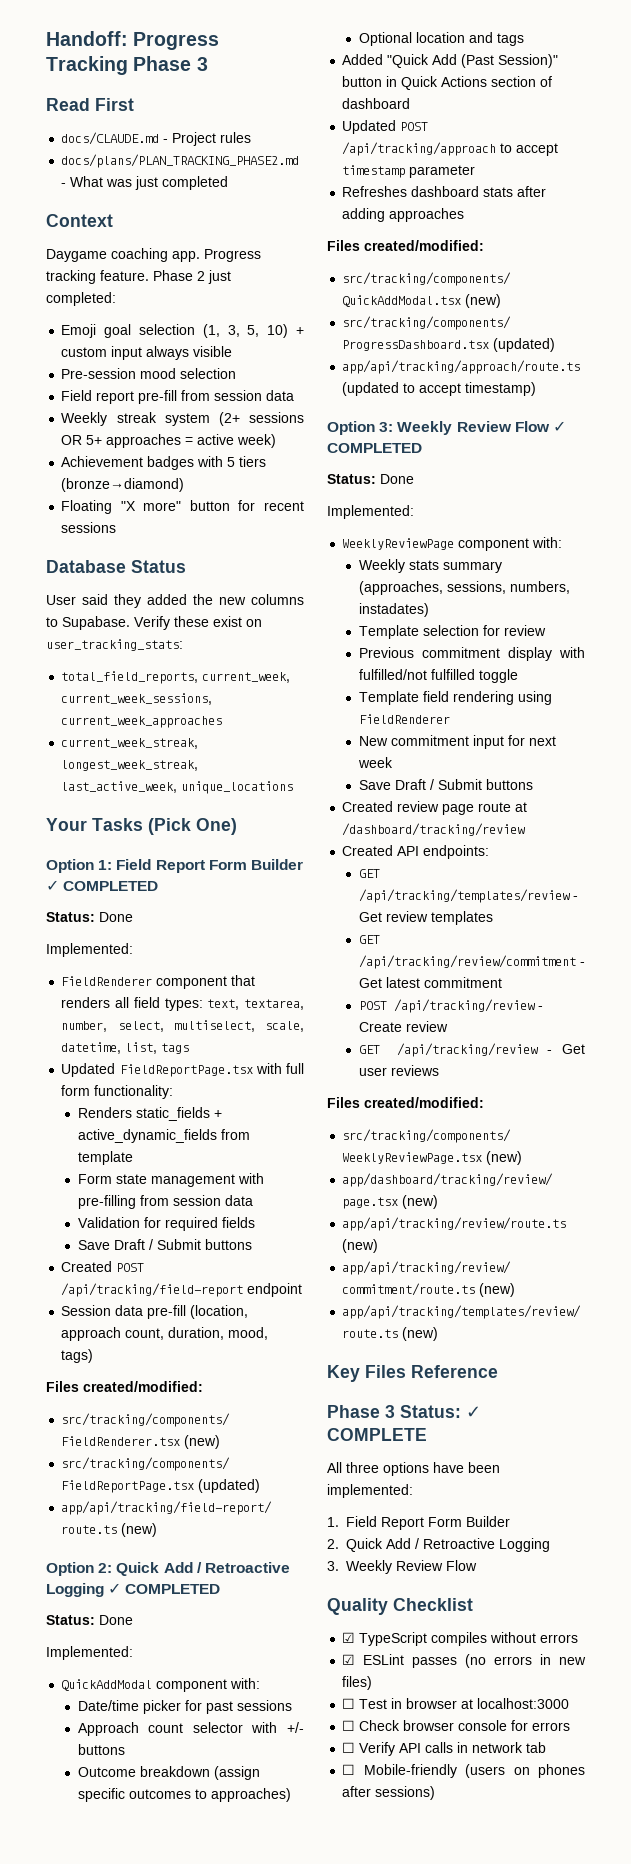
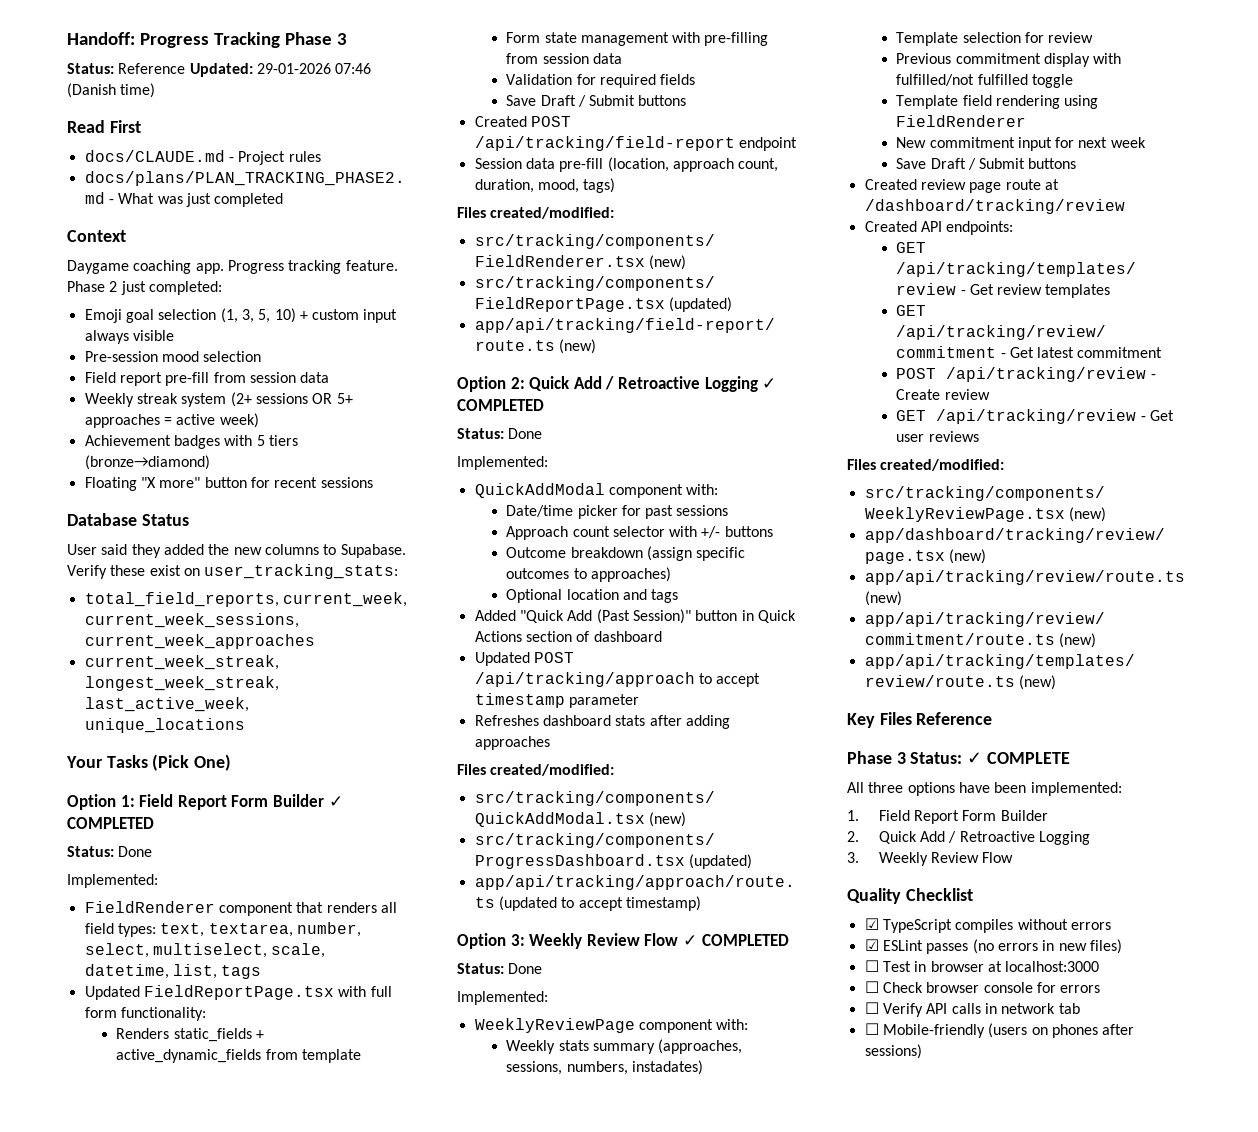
+ Status: Reference Updated: 29-01-2026 07:46 (Danish time)

